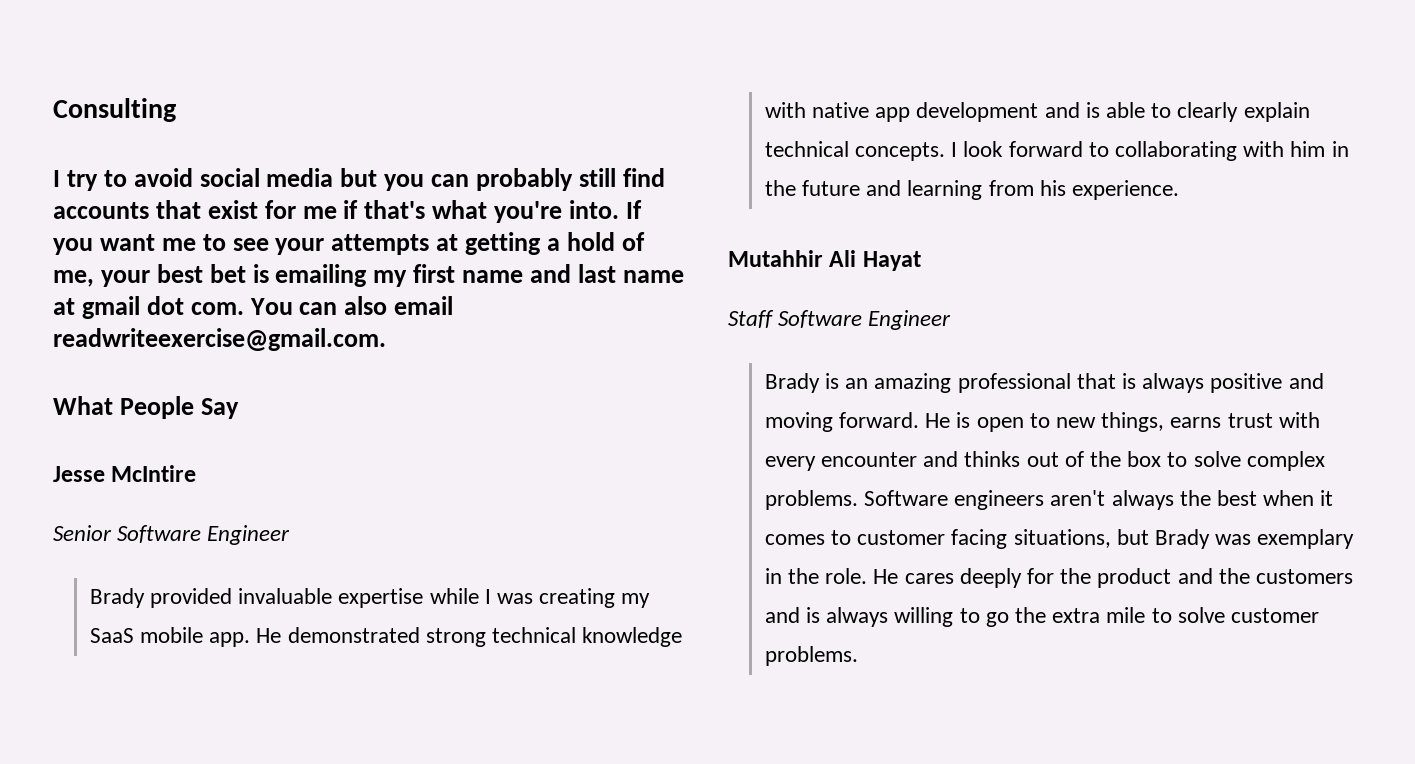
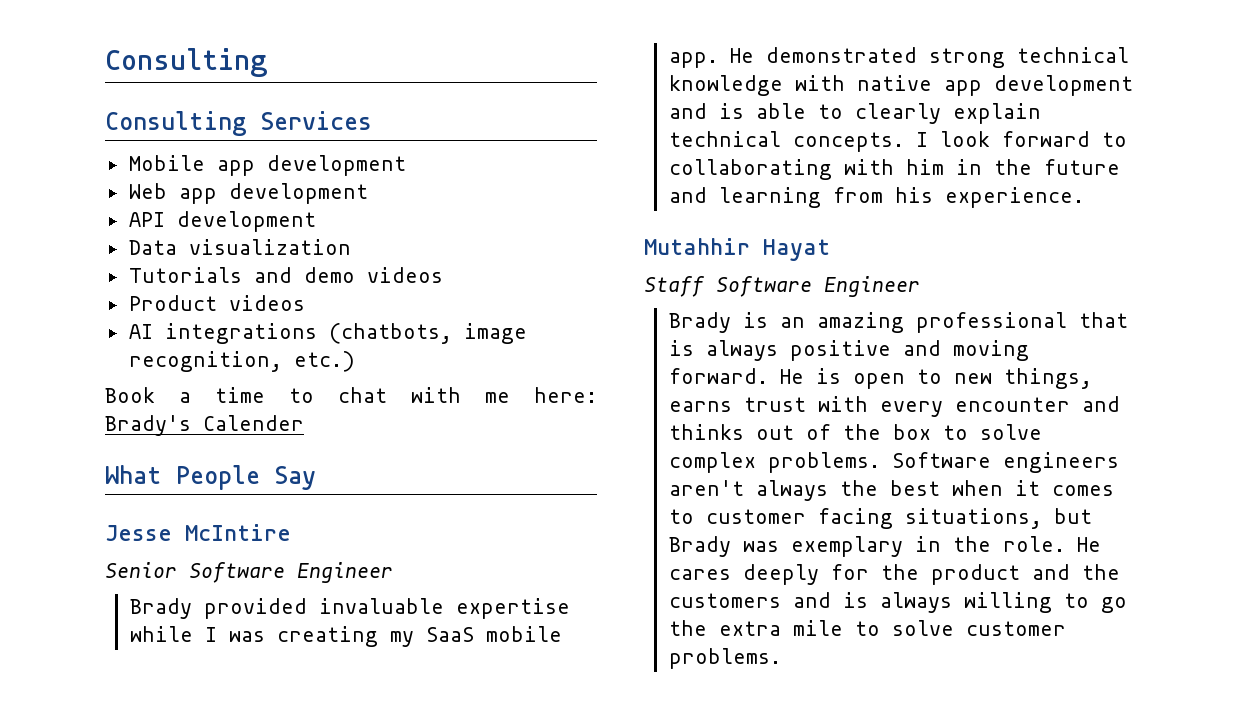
- I try to avoid social media but you can probably still find accounts that exist for me if that's what you're into. If you want me to see your attempts at getting a hold of me, your best bet is emailing my first name and last name at gmail dot com. You can also email readwriteexercise@gmail.com.
+ Consulting Services
+ Mobile app development
+ Web app development
+ API development
+ Data visualization
+ Tutorials and demo videos
+ Product videos
+ AI integrations (chatbots, image recognition, etc.)
+ Book a time to chat with me here: Brady's Calender
- Mutahhir Ali Hayat
+ Mutahhir Hayat

